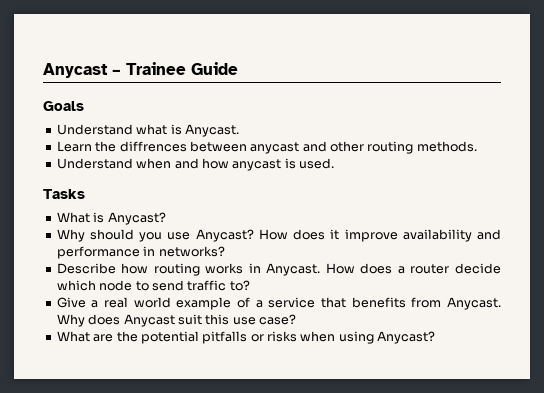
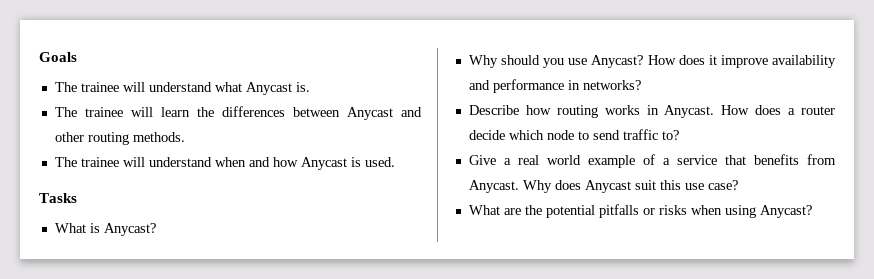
- Anycast – Trainee Guide
  Goals
- Understand what is Anycast.
- Learn the diffrences between anycast and other routing methods.
+ The trainee will understand what Anycast is.
+ The trainee will learn the differences between Anycast and other routing methods.
- Understand when and how anycast is used.
+ The trainee will understand when and how Anycast is used.

